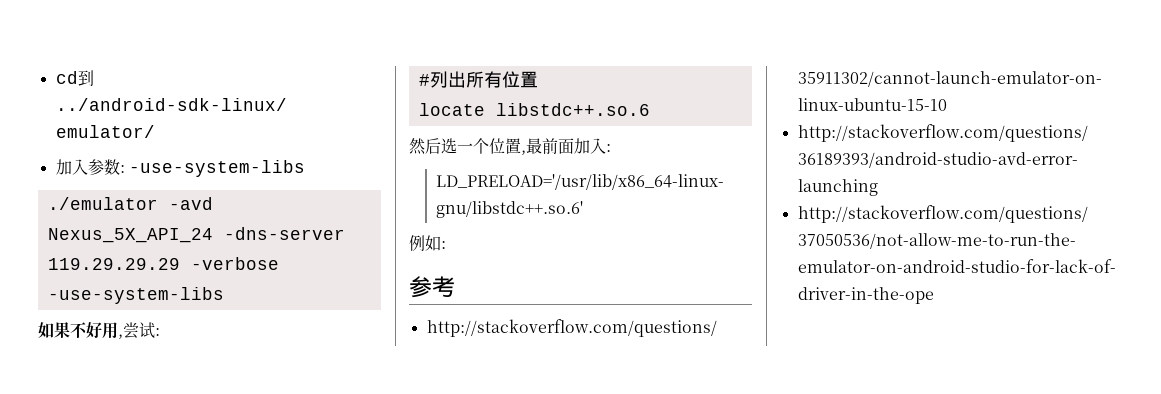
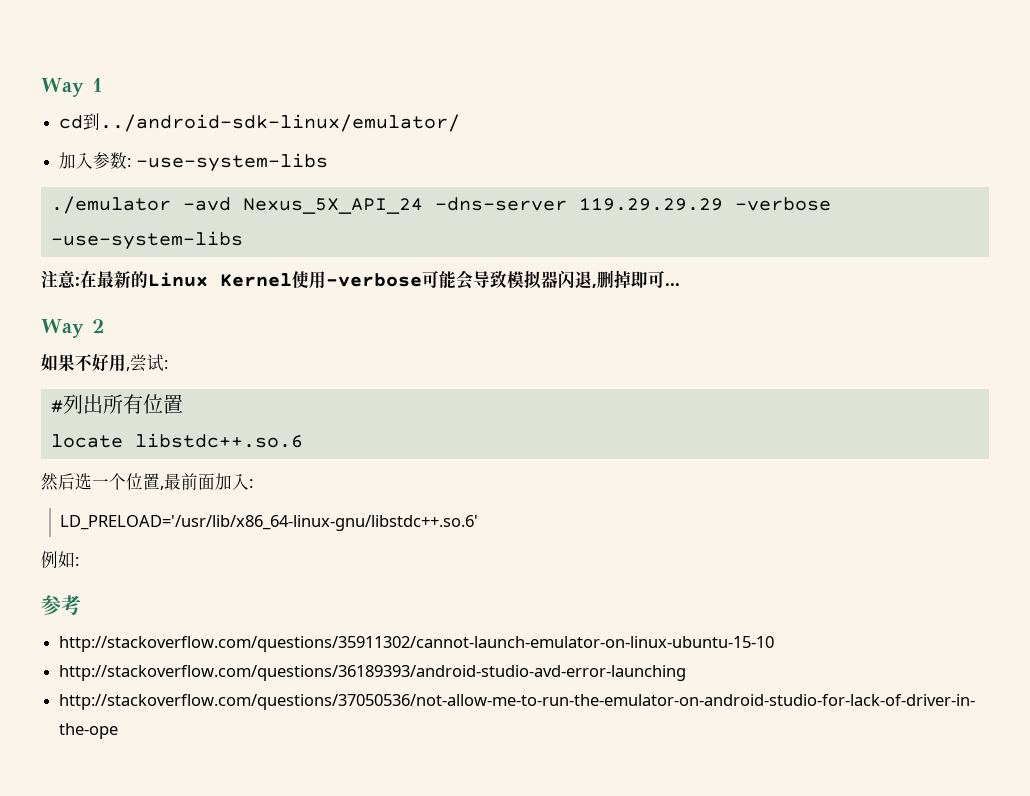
+ Way 1
+ 注意:在最新的Linux Kernel使用-verbose可能会导致模拟器闪退,删掉即可...
+ Way 2

